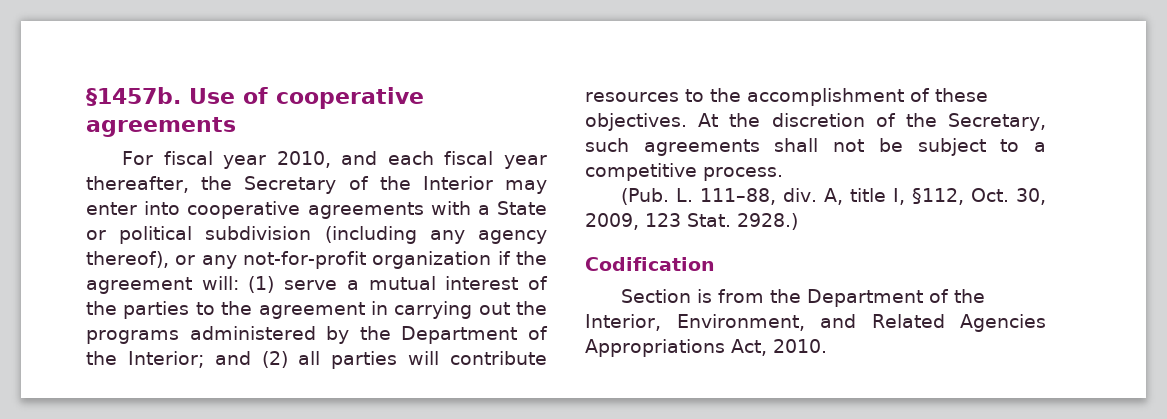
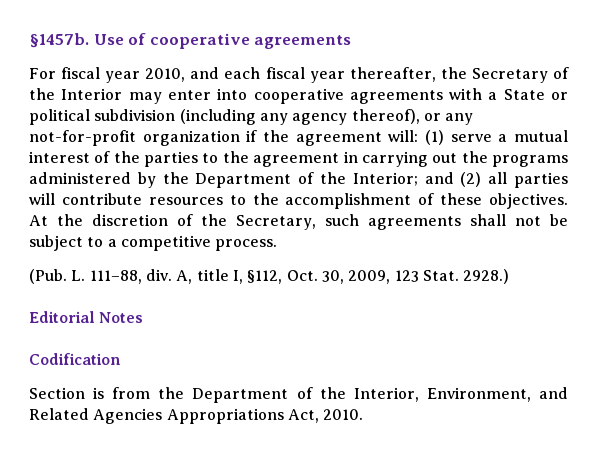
+ Editorial Notes

